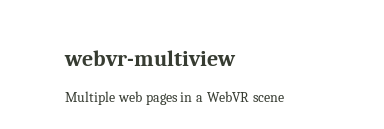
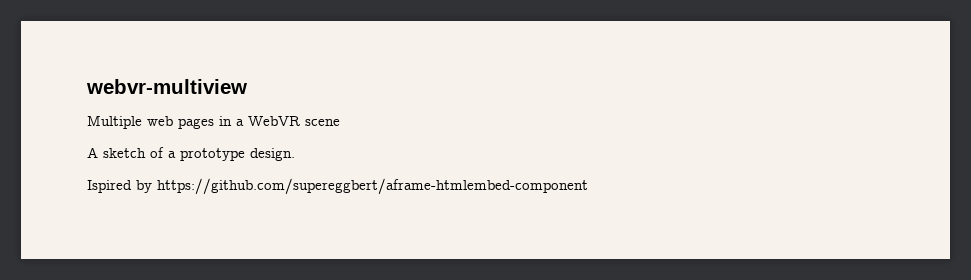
+ A sketch of a prototype design.
+ Ispired by https://github.com/supereggbert/aframe-htmlembed-component

